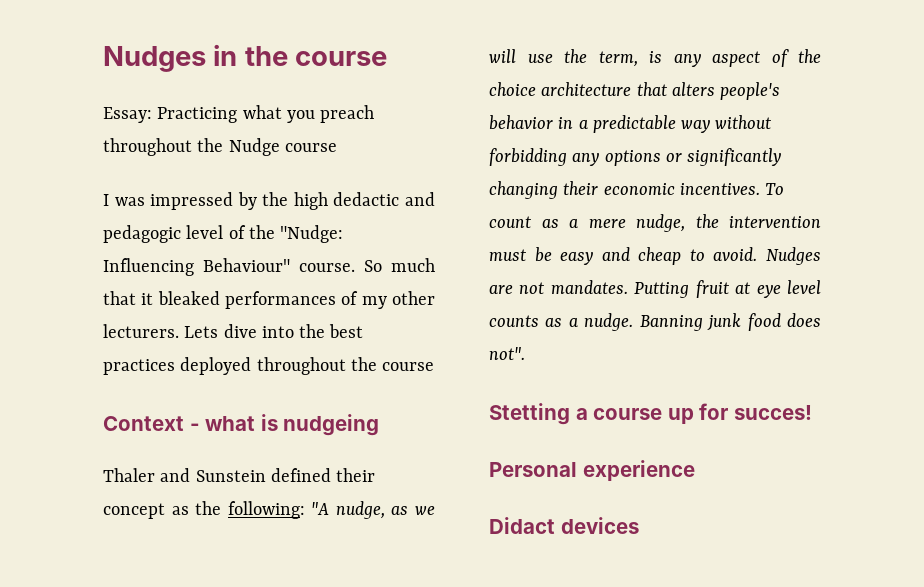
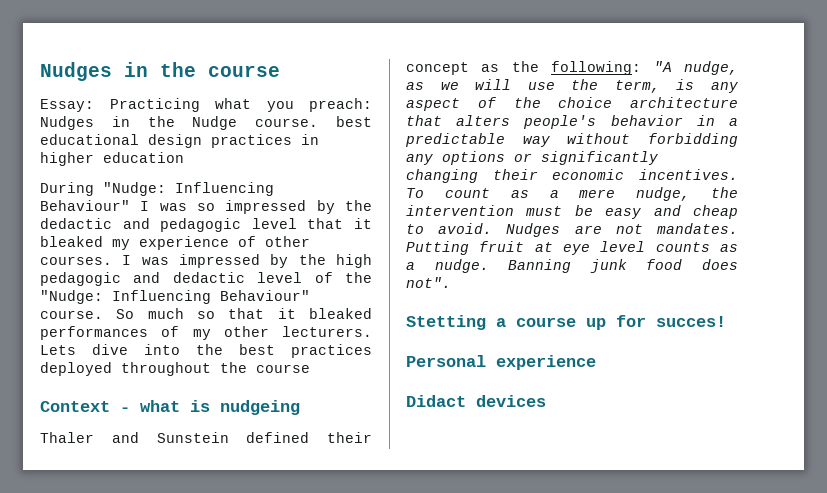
- Essay: Practicing what you preach throughout the Nudge course
- I was impressed by the high dedactic and pedagogic level of the "Nudge: Influencing Behaviour" course.
+ Essay: Practicing what you preach: Nudges in the Nudge course. best educational design practices in higher education
+ During "Nudge: Influencing Behaviour" I was so impressed by the dedactic and pedagogic level that it bleaked my experience of other courses. I was impressed by the high pedagogic and dedactic level of the "Nudge: Influencing Behaviour" course.
- So much that it bleaked performances of my other lecturers.
+ So much so that it bleaked performances of my other lecturers.

